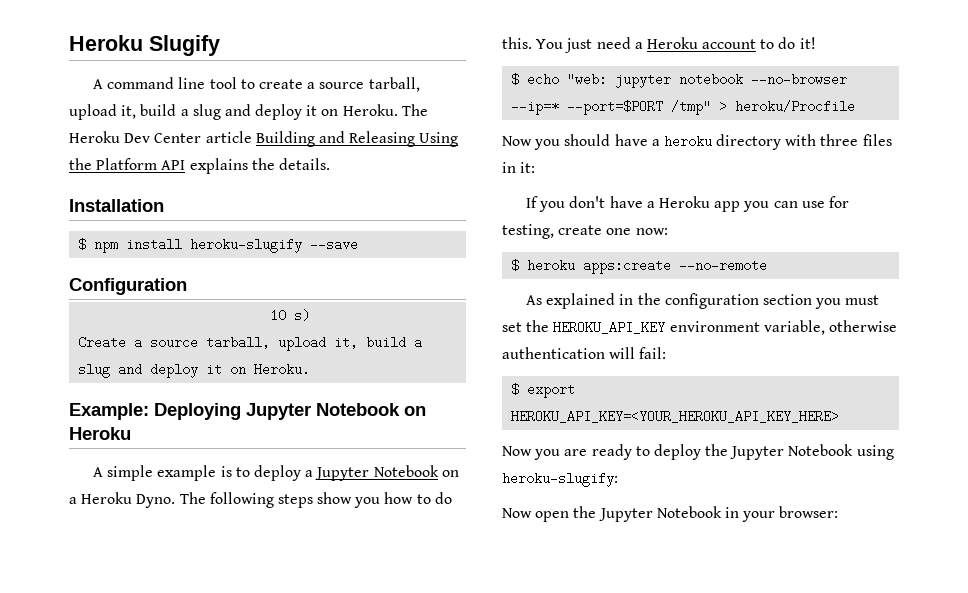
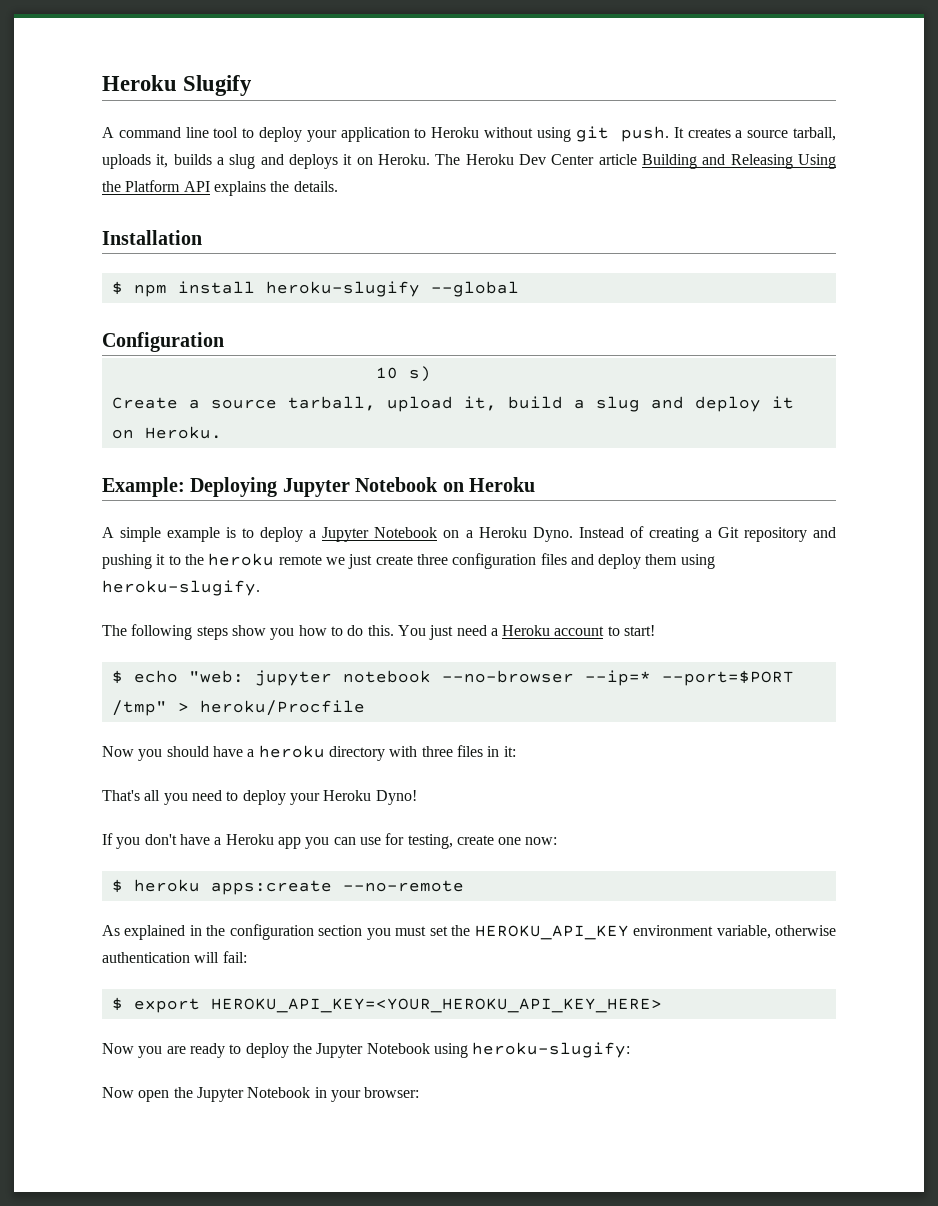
- A command line tool to create a source tarball, upload it, build a slug and deploy it on Heroku.
+ A command line tool to deploy your application to Heroku without using git push. It creates a source tarball, uploads it, builds a slug and deploys it on Heroku.
- $ npm install heroku-slugify --save
+ $ npm install heroku-slugify --global
- A simple example is to deploy a Jupyter Notebook on a Heroku Dyno. The following steps show you how to do this.
+ A simple example is to deploy a Jupyter Notebook on a Heroku Dyno. Instead of creating a Git repository and pushing it to the heroku remote we just create three configuration files and deploy them using heroku-slugify.
+ The following steps show you how to do this.
- You just need a Heroku account to do it!
+ You just need a Heroku account to start!
+ That's all you need to deploy your Heroku Dyno!

